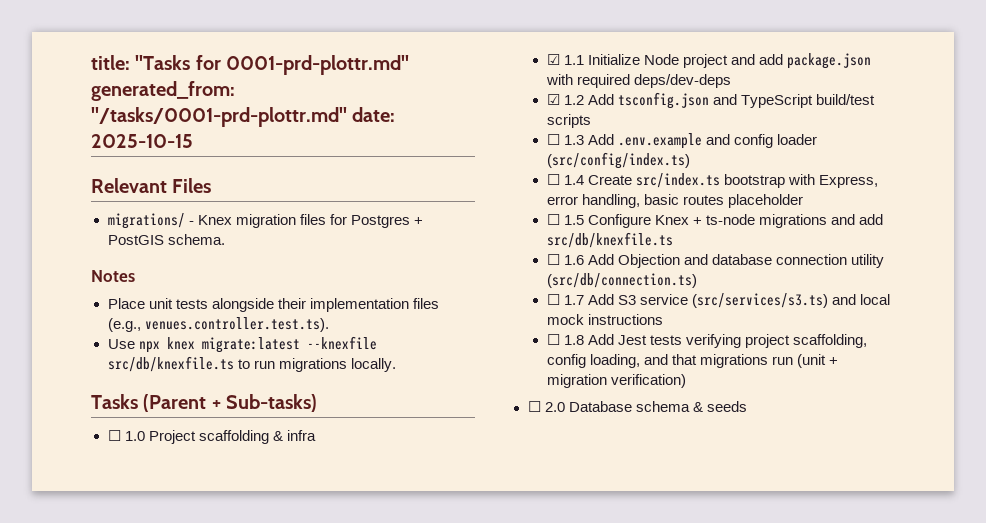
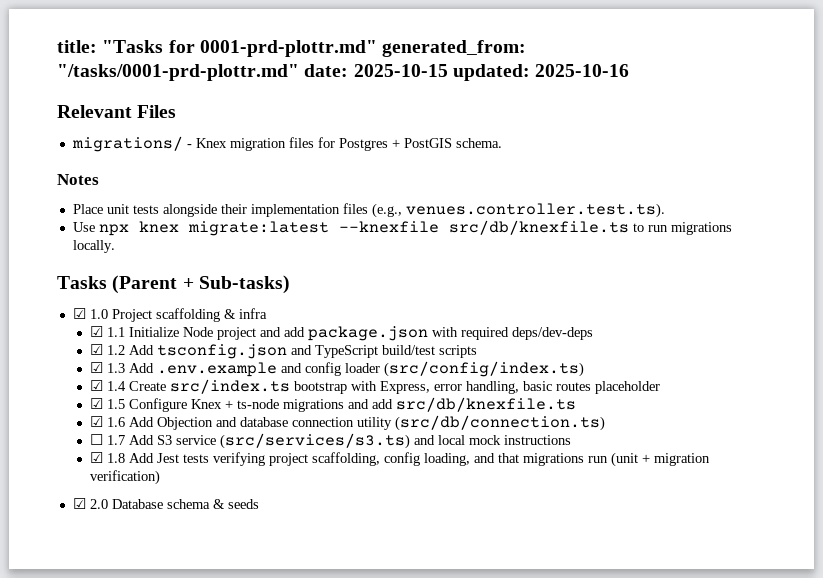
- title: "Tasks for 0001-prd-plottr.md" generated_from: "/tasks/0001-prd-plottr.md" date: 2025-10-15
+ title: "Tasks for 0001-prd-plottr.md" generated_from: "/tasks/0001-prd-plottr.md" date: 2025-10-15 updated: 2025-10-16
- ☐ 1.0 Project scaffolding & infra
+ ☑ 1.0 Project scaffolding & infra
- ☐ 1.3 Add .env.example and config loader (src/config/index.ts)
+ ☑ 1.3 Add .env.example and config loader (src/config/index.ts)
- ☐ 1.4 Create src/index.ts bootstrap with Express, error handling, basic routes placeholder
+ ☑ 1.4 Create src/index.ts bootstrap with Express, error handling, basic routes placeholder
- ☐ 1.5 Configure Knex + ts-node migrations and add src/db/knexfile.ts
+ ☑ 1.5 Configure Knex + ts-node migrations and add src/db/knexfile.ts
- ☐ 1.6 Add Objection and database connection utility (src/db/connection.ts)
+ ☑ 1.6 Add Objection and database connection utility (src/db/connection.ts)
- ☐ 1.8 Add Jest tests verifying project scaffolding, config loading, and that migrations run (unit + migration verification)
+ ☑ 1.8 Add Jest tests verifying project scaffolding, config loading, and that migrations run (unit + migration verification)
- ☐ 2.0 Database schema & seeds
+ ☑ 2.0 Database schema & seeds

